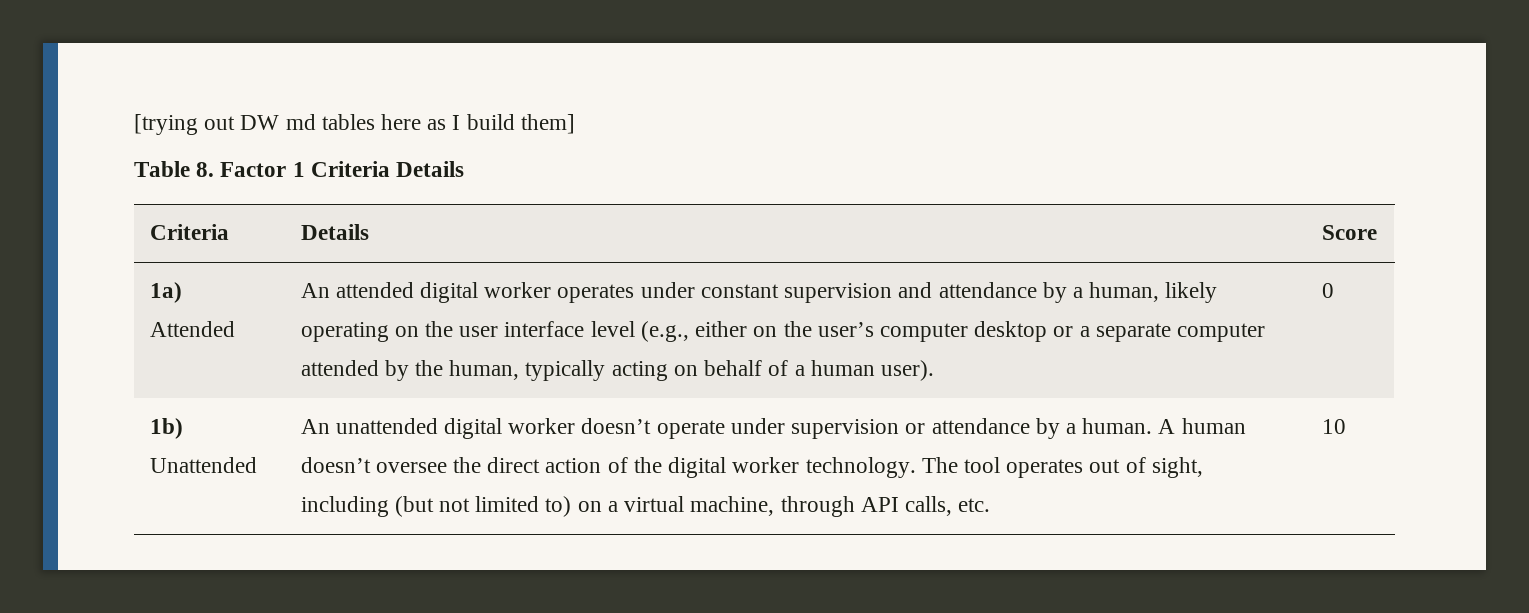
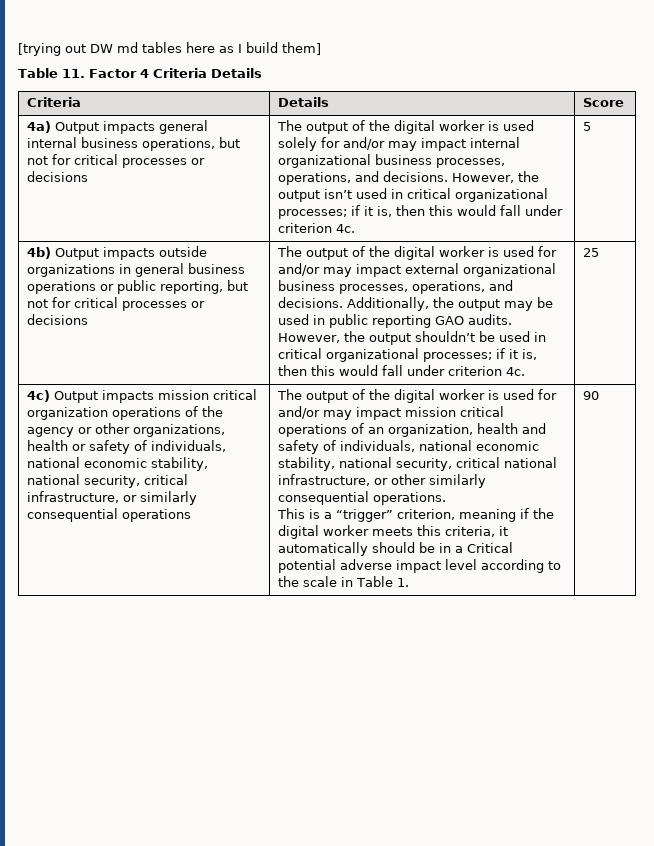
- Table 8. Factor 1 Criteria Details
+ Table 11. Factor 4 Criteria Details
- 1a) Attended | An attended digital worker operates under constant supervision and attendance by a human, likely operating on the user interface level (e.g., either on the user’s computer desktop or a separate computer attended by the human, typically acting on behalf of a human user). | 0
- 1b) Unattended | An unattended digital worker doesn’t operate under supervision or attendance by a human. A human doesn’t oversee the direct action of the digital worker technology. The tool operates out of sight, including (but not limited to) on a virtual machine, through API calls, etc. | 10
+ 4a) Output impacts general internal business operations, but not for critical processes or decisions | The output of the digital worker is used solely for and/or may impact internal organizational business processes, operations, and decisions. However, the output isn’t used in critical organizational processes; if it is, then this would fall under criterion 4c. | 5
+ 4b) Output impacts outside organizations in general business operations or public reporting, but not for critical processes or decisions | The output of the digital worker is used for and/or may impact external organizational business processes, operations, and decisions. Additionally, the output may be used in public reporting GAO audits. However, the output shouldn’t be used in critical organizational processes; if it is, then this would fall under criterion 4c. | 25
+ 4c) Output impacts mission critical organization operations of the agency or other organizations, health or safety of individuals, national economic stability, national security, critical infrastructure, or similarly consequential operations | The output of the digital worker is used for and/or may impact mission critical operations of an organization, health and safety of individuals, national economic stability, national security, critical national infrastructure, or other similarly consequential operations.
+ This is a “trigger” criterion, meaning if the digital worker meets this criteria, it automatically should be in a Critical potential adverse impact level according to the scale in Table 1. | 90

